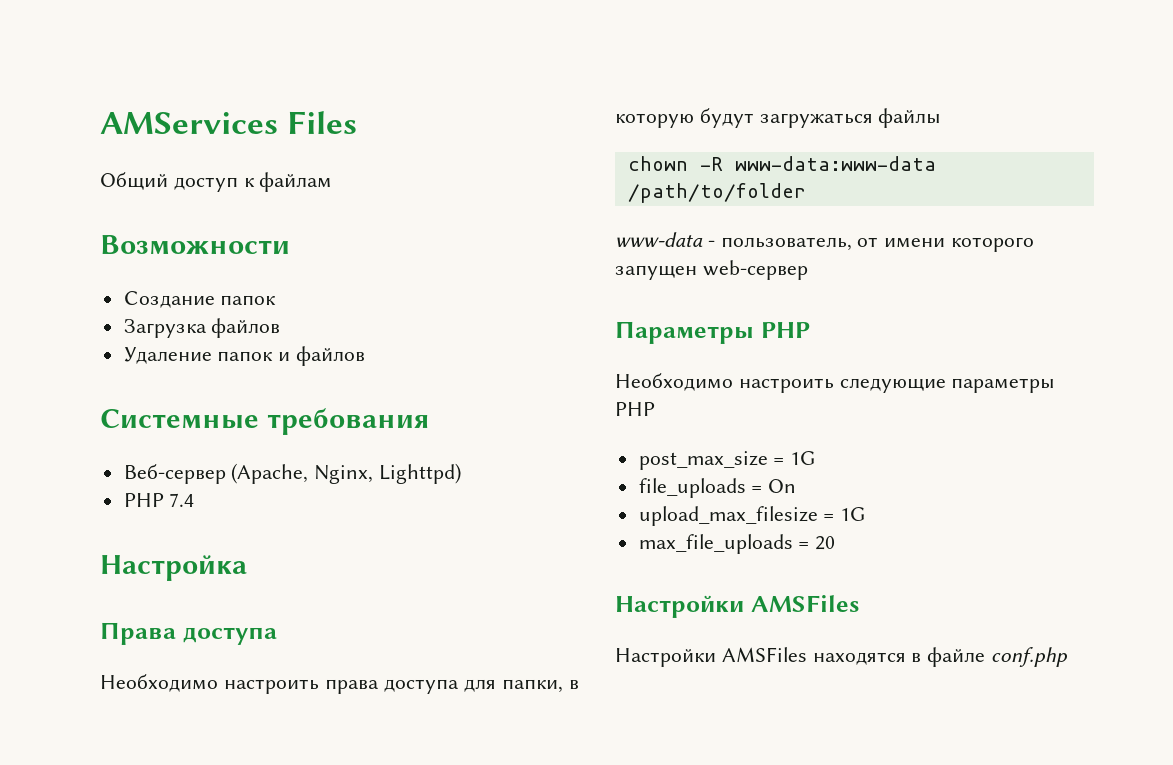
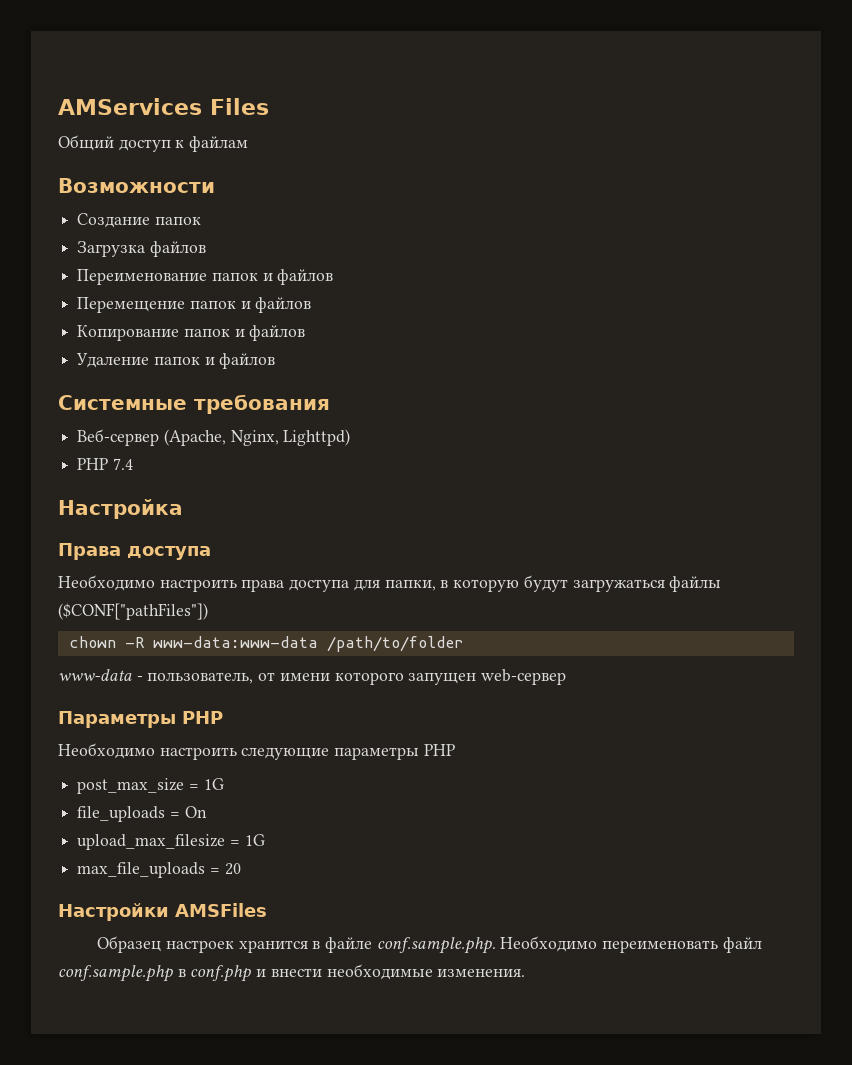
+ Переименование папок и файлов
+ Перемещение папок и файлов
+ Копирование папок и файлов
- Необходимо настроить права доступа для папки, в которую будут загружаться файлы
+ Необходимо настроить права доступа для папки, в которую будут загружаться файлы ($CONF["pathFiles"])
- Настройки AMSFiles находятся в файле conf.php
+ Образец настроек хранится в файле conf.sample.php. Необходимо переименовать файл conf.sample.php в conf.php и внести необходимые изменения.

